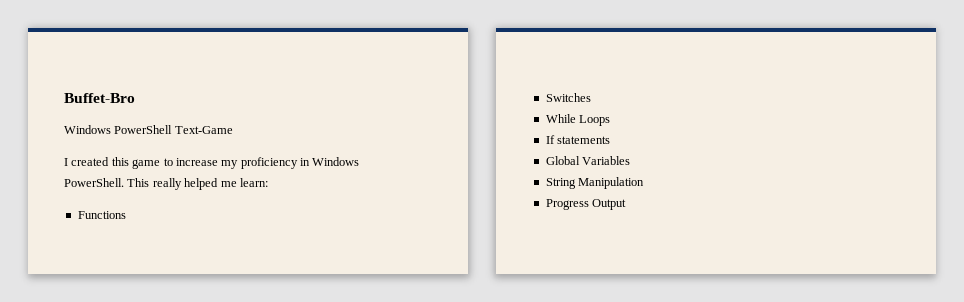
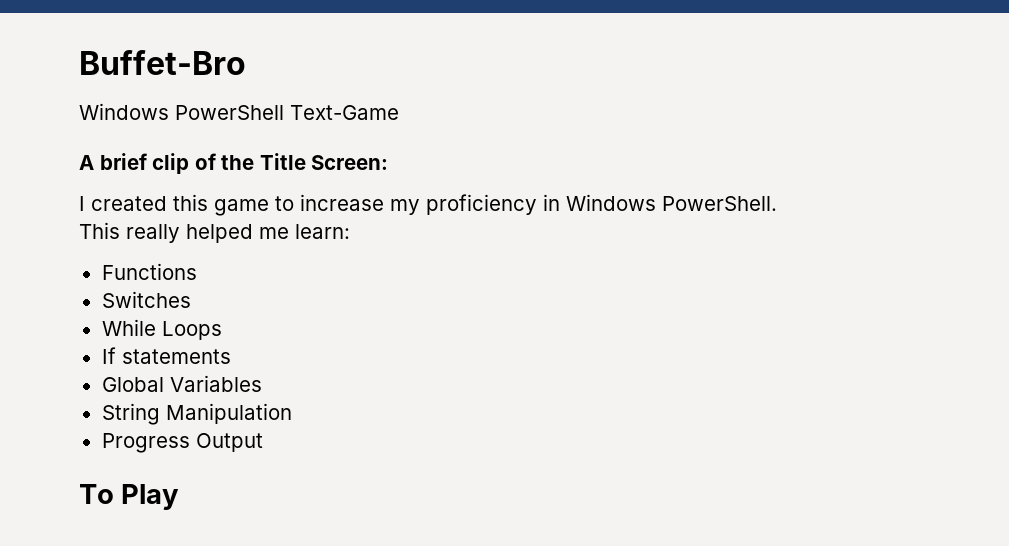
+ A brief clip of the Title Screen:
- I created this game to increase my proficiency in Windows PowerShell. This really helped me learn:
+ I created this game to increase my proficiency in Windows PowerShell.
+ This really helped me learn:
+ To Play

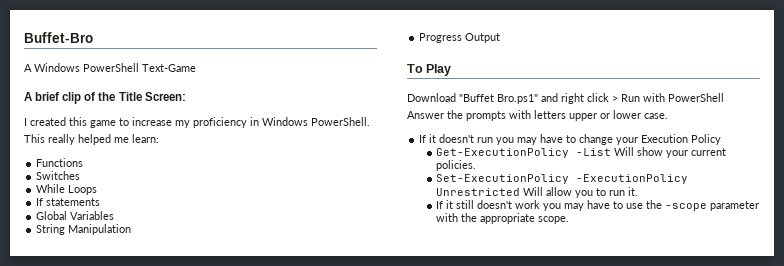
- Windows PowerShell Text-Game
+ A Windows PowerShell Text-Game
+ Download "Buffet Bro.ps1" and right click > Run with PowerShell
+ Answer the prompts with letters upper or lower case.
+ If it doesn't run you may have to change your Execution Policy
+ Get-ExecutionPolicy -List Will show your current policies.
+ Set-ExecutionPolicy -ExecutionPolicy Unrestricted Will allow you to run it.
+ If it still doesn't work you may have to use the -scope parameter with the appropriate scope.

